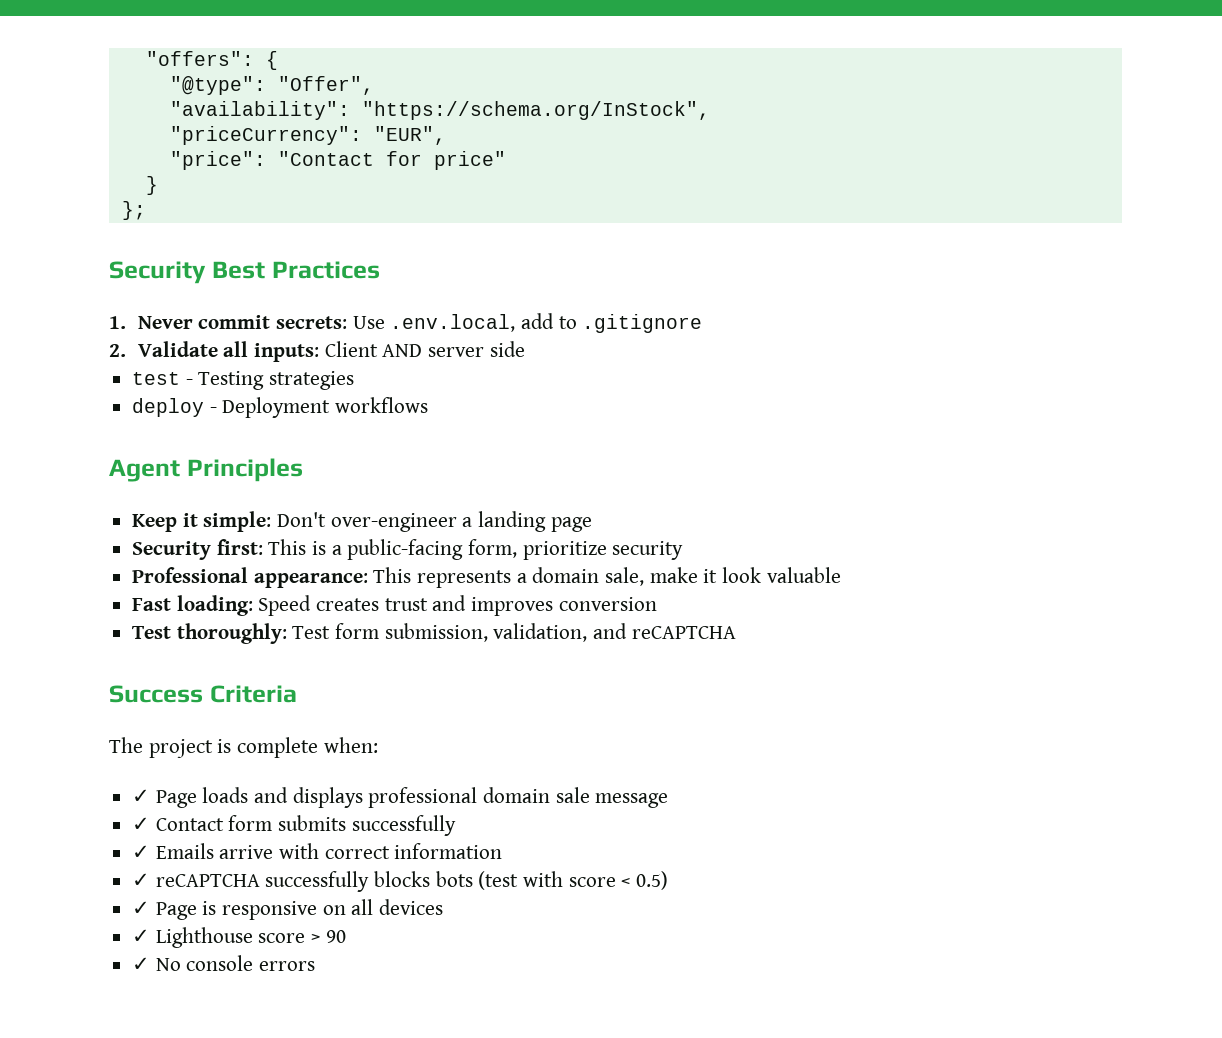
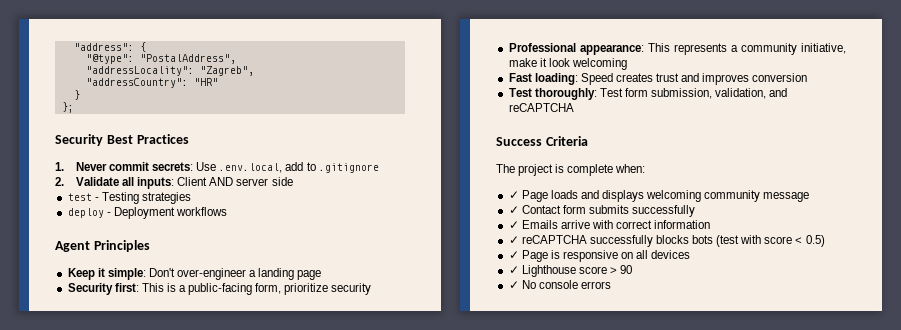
- "offers": {
+ "address": {
- "@type": "Offer",
- "availability": "https://schema.org/InStock",
- "priceCurrency": "EUR",
- "price": "Contact for price"
+ "@type": "PostalAddress",
+ "addressLocality": "Zagreb",
+ "addressCountry": "HR"
- Professional appearance: This represents a domain sale, make it look valuable
+ Professional appearance: This represents a community initiative, make it look welcoming
- ✓ Page loads and displays professional domain sale message
+ ✓ Page loads and displays welcoming community message

